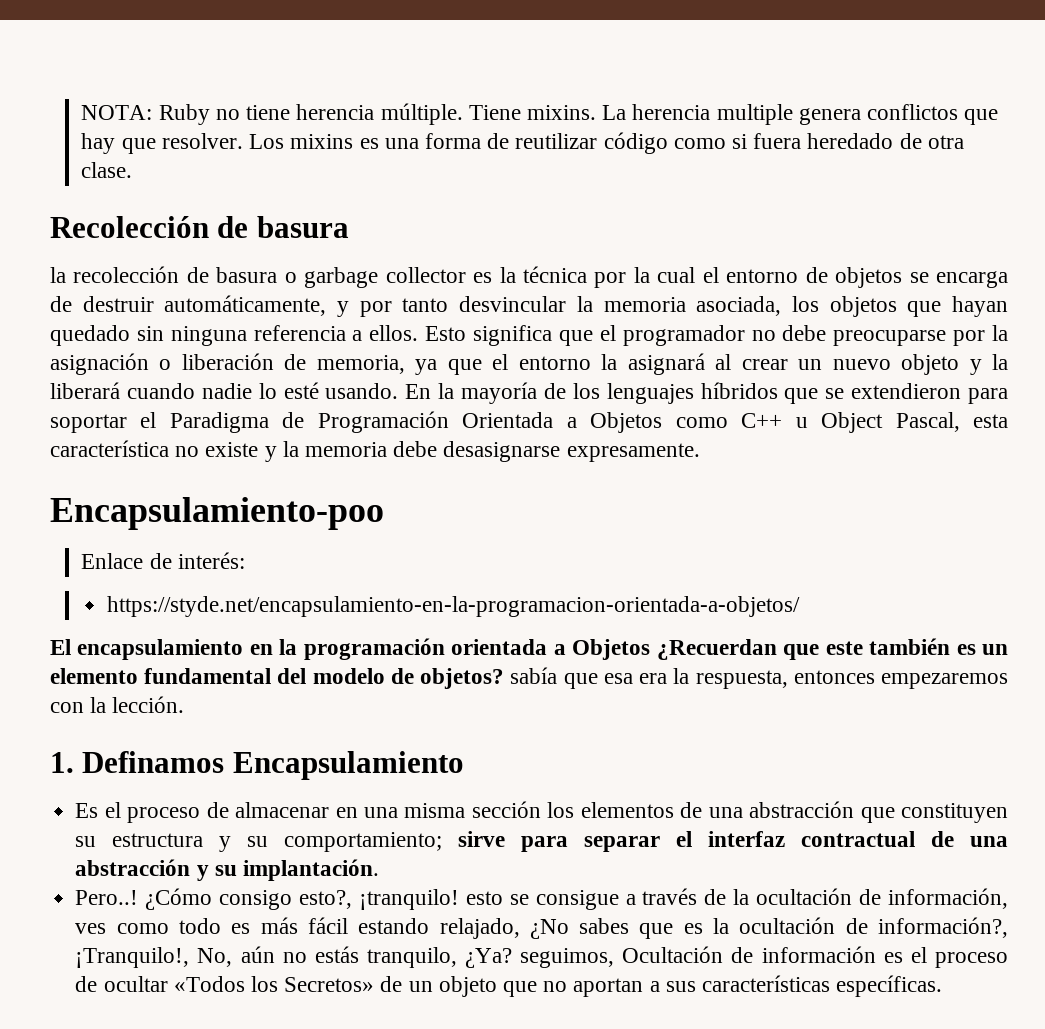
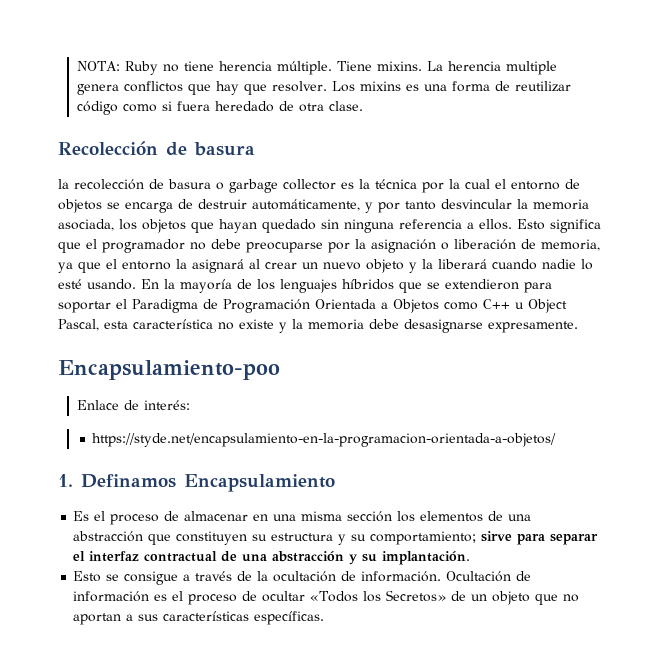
- El encapsulamiento en la programación orientada a Objetos ¿Recuerdan que este también es un elemento fundamental del modelo de objetos? sabía que esa era la respuesta, entonces empezaremos con la lección.
- Pero..! ¿Cómo consigo esto?, ¡tranquilo! esto se consigue a través de la ocultación de información, ves como todo es más fácil estando relajado, ¿No sabes que es la ocultación de información?, ¡Tranquilo!, No, aún no estás tranquilo, ¿Ya? seguimos, Ocultación de información es el proceso de ocultar «Todos los Secretos» de un objeto que no aportan a sus características específicas.
+ Esto se consigue a través de la ocultación de información. Ocultación de información es el proceso de ocultar «Todos los Secretos» de un objeto que no aportan a sus características específicas.

